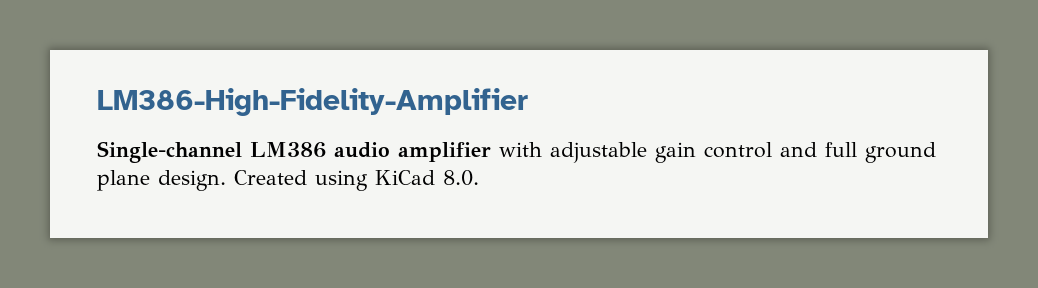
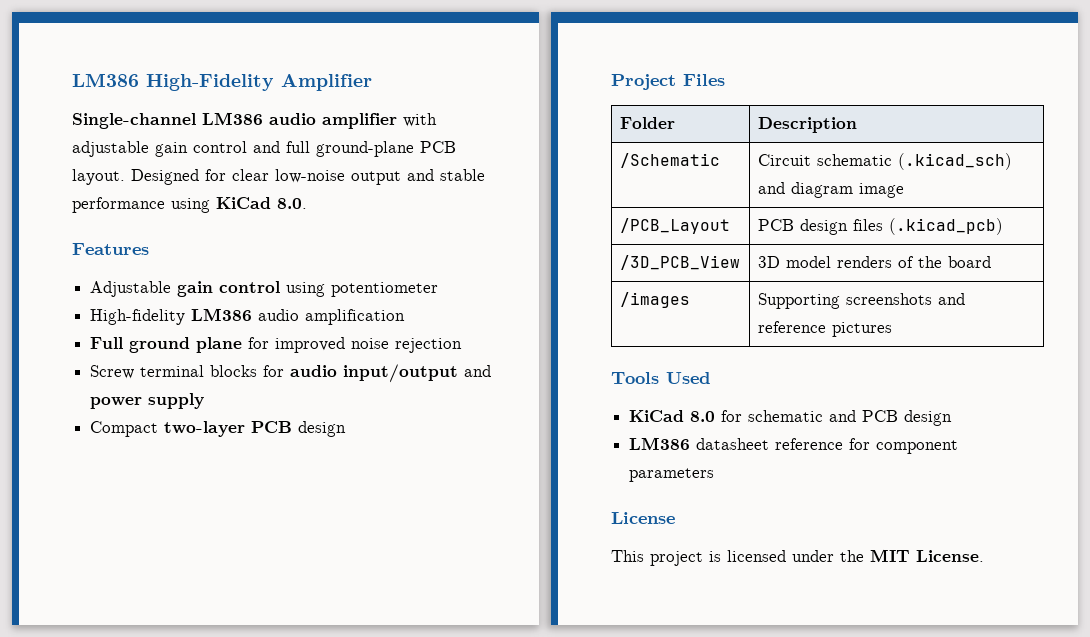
- LM386-High-Fidelity-Amplifier
+ LM386 High-Fidelity Amplifier
- Single-channel LM386 audio amplifier with adjustable gain control and full ground plane design. Created using KiCad 8.0.
+ Single-channel LM386 audio amplifier with adjustable gain control and full ground-plane PCB layout. Designed for clear low-noise output and stable performance using KiCad 8.0.
+ Features
+ Adjustable gain control using potentiometer
+ High-fidelity LM386 audio amplification
+ Full ground plane for improved noise rejection
+ Screw terminal blocks for audio input/output and power supply
+ Compact two-layer PCB design
+ Project Files
+ Folder | Description
+ /Schematic | Circuit schematic (.kicad_sch) and diagram image
+ /PCB_Layout | PCB design files (.kicad_pcb)
+ /3D_PCB_View | 3D model renders of the board
+ /images | Supporting screenshots and reference pictures
+ Tools Used
+ KiCad 8.0 for schematic and PCB design
+ LM386 datasheet reference for component parameters
+ License
+ This project is licensed under the MIT License.

